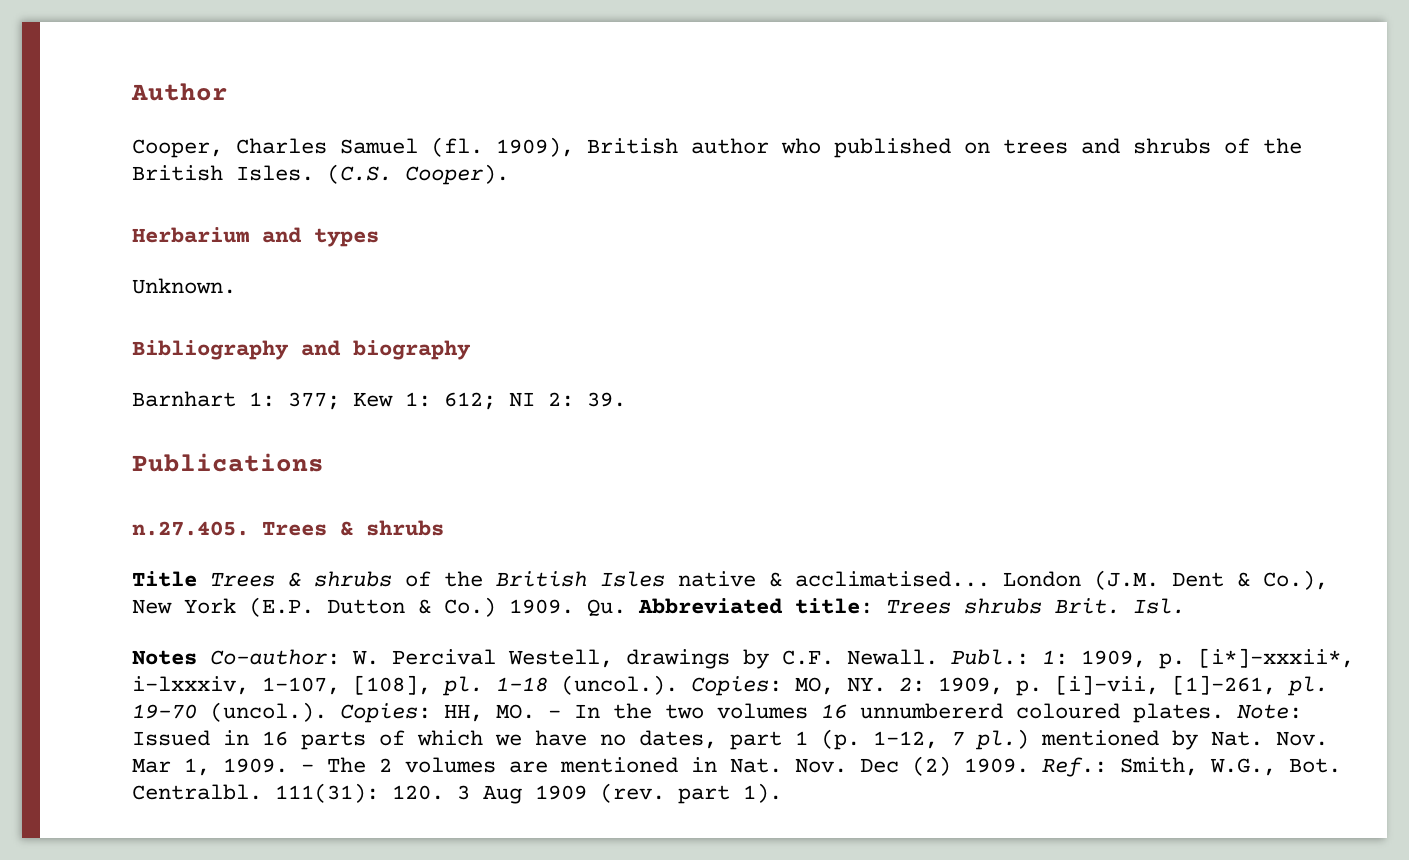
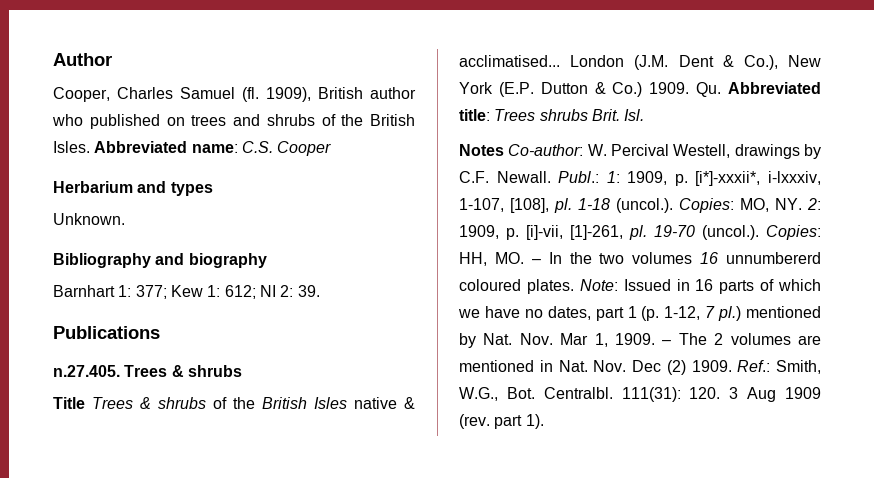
- (C.S. Cooper).
+ Abbreviated name: C.S. Cooper

